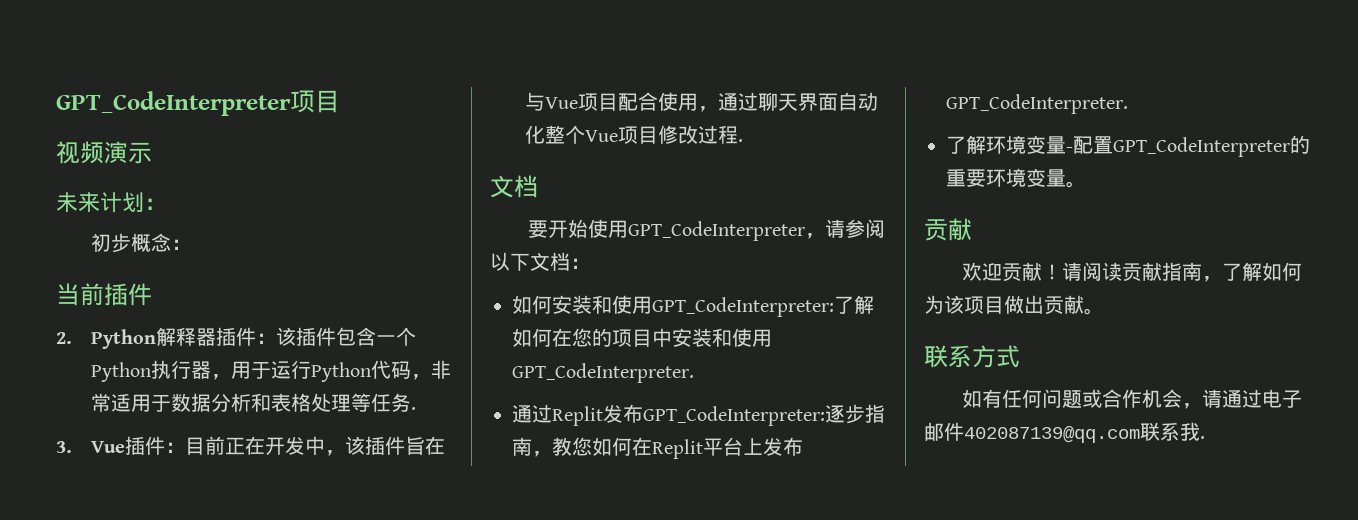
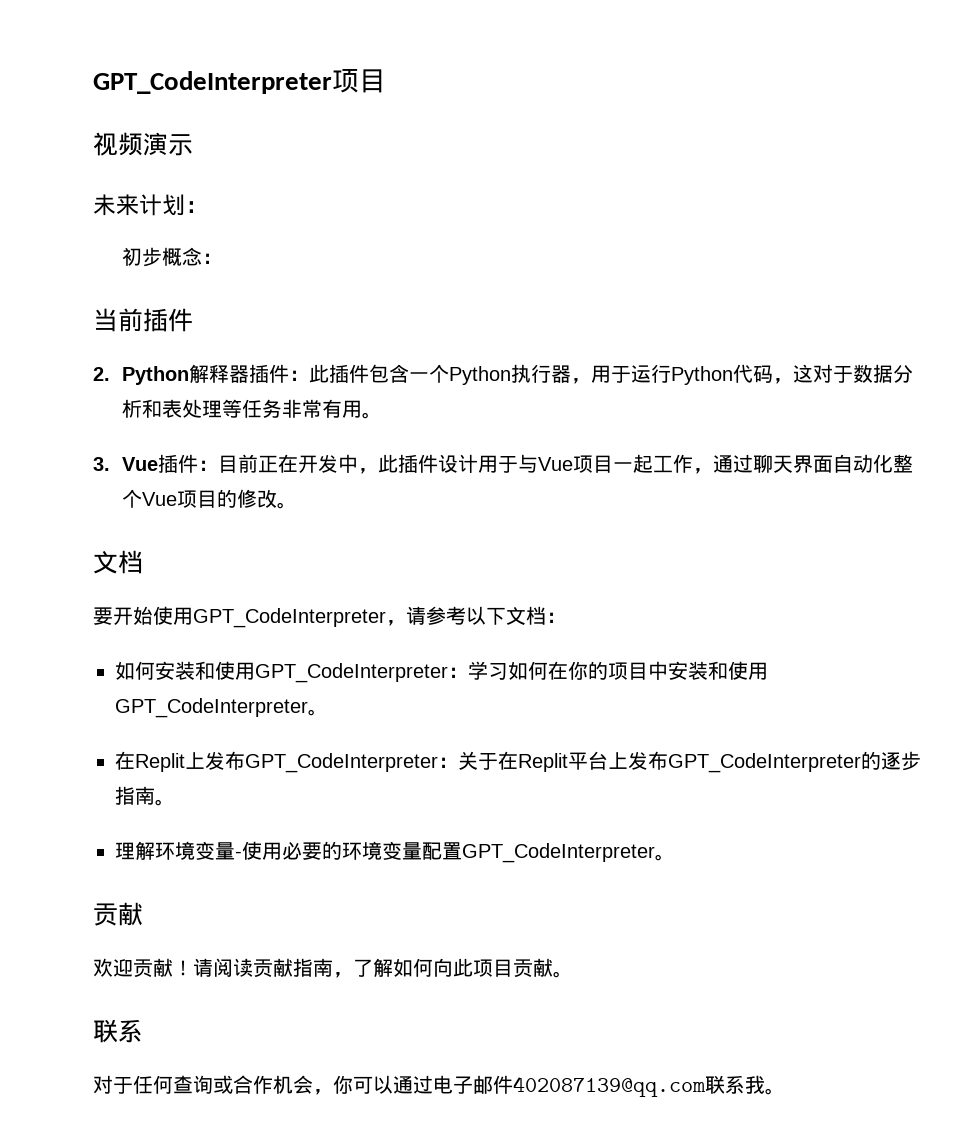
- 2. Python解释器插件：该插件包含一个Python执行器，用于运行Python代码，非常适用于数据分析和表格处理等任务.
+ 2. Python解释器插件：此插件包含一个Python执行器，用于运行Python代码，这对于数据分析和表处理等任务非常有用。
- 3. Vue插件：目前正在开发中，该插件旨在与Vue项目配合使用，通过聊天界面自动化整个Vue项目修改过程.
+ 3. Vue插件：目前正在开发中，此插件设计用于与Vue项目一起工作，通过聊天界面自动化整个Vue项目的修改。
- 要开始使用GPT_CodeInterpreter，请参阅以下文档：
+ 要开始使用GPT_CodeInterpreter，请参考以下文档：
- 如何安装和使用GPT_CodeInterpreter:了解如何在您的项目中安装和使用GPT_CodeInterpreter.
- 通过Replit发布GPT_CodeInterpreter:逐步指南，教您如何在Replit平台上发布GPT_CodeInterpreter.
- 了解环境变量-配置GPT_CodeInterpreter的重要环境变量。
+ 如何安装和使用GPT_CodeInterpreter：学习如何在你的项目中安装和使用GPT_CodeInterpreter。
+ 在Replit上发布GPT_CodeInterpreter：关于在Replit平台上发布GPT_CodeInterpreter的逐步指南。
+ 理解环境变量-使用必要的环境变量配置GPT_CodeInterpreter。
- 请阅读贡献指南，了解如何为该项目做出贡献。
- 联系方式
- 如有任何问题或合作机会，请通过电子邮件402087139@qq.com联系我.
+ 请阅读贡献指南，了解如何向此项目贡献。
+ 联系
+ 对于任何查询或合作机会，你可以通过电子邮件402087139@qq.com联系我。

